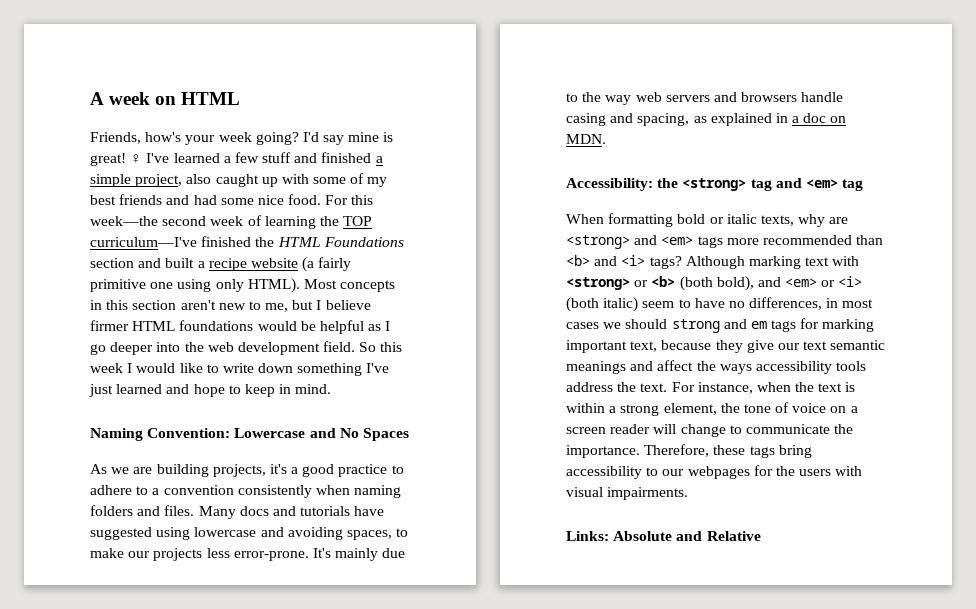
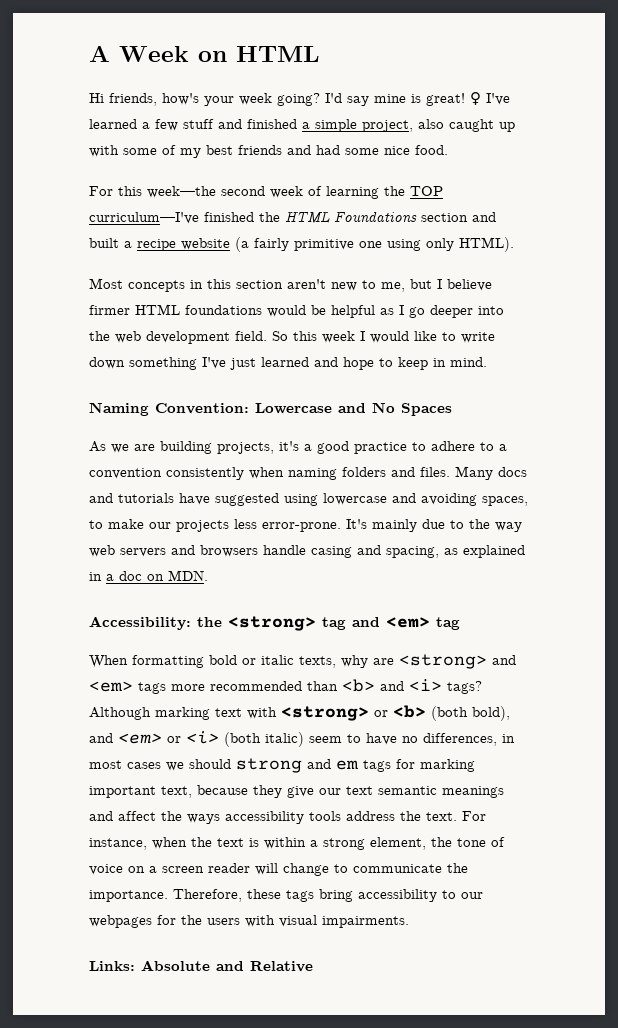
- A week on HTML
+ A Week on HTML
- Friends, how's your week going?
+ Hi friends, how's your week going?
- ♀ I've learned a few stuff and finished a simple project, also caught up with some of my best friends and had some nice food. For this week—the second week of learning the TOP curriculum—I've finished the HTML Foundations section and built a recipe website (a fairly primitive one using only HTML). Most concepts in this section aren't new to me, but I believe firmer HTML foundations would be helpful as I go deeper into the web development field.
+ ♀ I've learned a few stuff and finished a simple project, also caught up with some of my best friends and had some nice food.
+ For this week—the second week of learning the TOP curriculum—I've finished the HTML Foundations section and built a recipe website (a fairly primitive one using only HTML).
+ Most concepts in this section aren't new to me, but I believe firmer HTML foundations would be helpful as I go deeper into the web development field.

